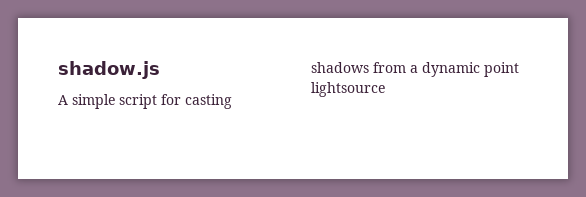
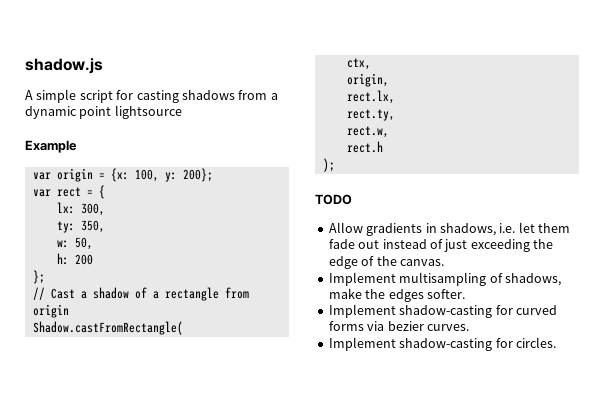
+ Example
+ var origin = {x: 100, y: 200};
+ var rect = {
+ lx: 300,
+ ty: 350,
+ w: 50,
+ h: 200
+ };
+ // Cast a shadow of a rectangle from origin
+ Shadow.castFromRectangle(
+ ctx,
+ origin,
+ rect.lx,
+ rect.ty,
+ rect.w,
+ rect.h
+ );
+ TODO
+ Allow gradients in shadows, i.e. let them fade out instead of just exceeding the edge of the canvas.
+ Implement multisampling of shadows, make the edges softer.
+ Implement shadow-casting for curved forms via bezier curves.
+ Implement shadow-casting for circles.

